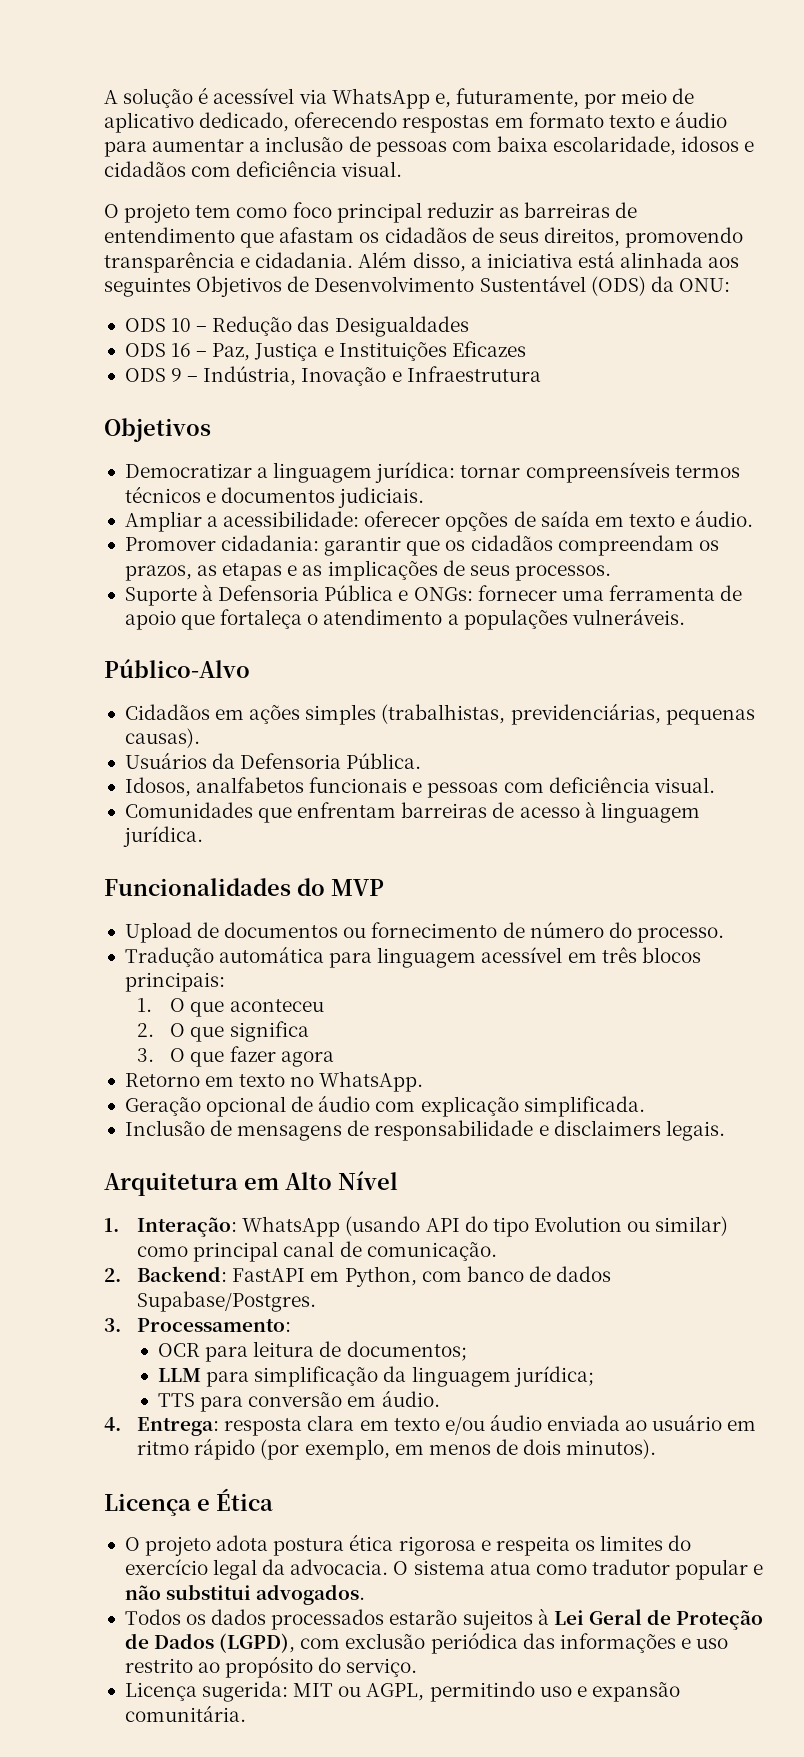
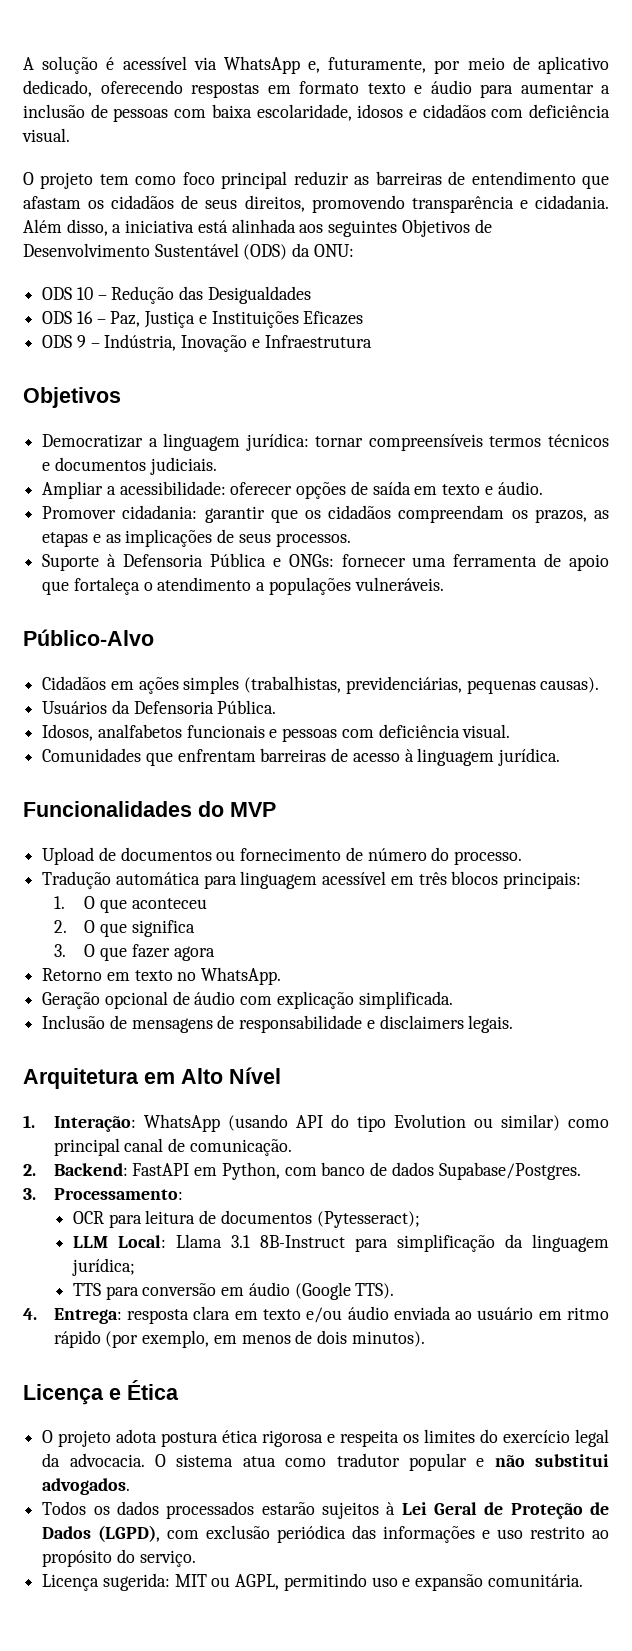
- OCR para leitura de documentos;
+ OCR para leitura de documentos (Pytesseract);
- LLM para simplificação da linguagem jurídica;
+ LLM Local: Llama 3.1 8B-Instruct para simplificação da linguagem jurídica;
- TTS para conversão em áudio.
+ TTS para conversão em áudio (Google TTS).

